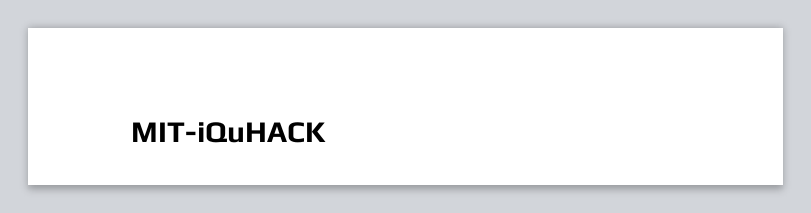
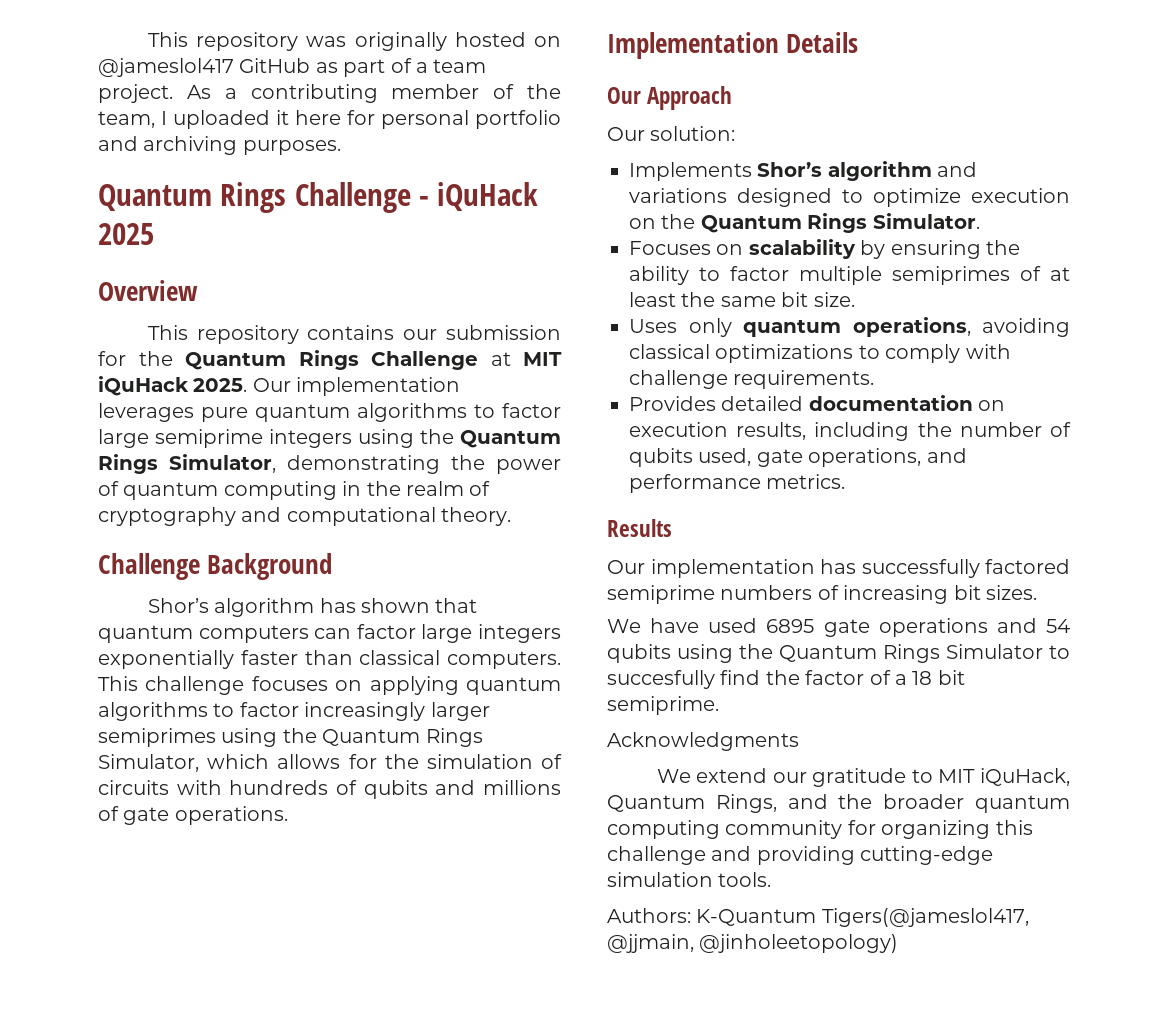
- MIT-iQuHACK
+ This repository was originally hosted on @jameslol417 GitHub as part of a team project. As a contributing member of the team, I uploaded it here for personal portfolio and archiving purposes.
+ Quantum Rings Challenge - iQuHack 2025
+ Overview
+ This repository contains our submission for the Quantum Rings Challenge at MIT iQuHack 2025. Our implementation leverages pure quantum algorithms to factor large semiprime integers using the Quantum Rings Simulator, demonstrating the power of quantum computing in the realm of cryptography and computational theory.
+ Challenge Background
+ Shor’s algorithm has shown that quantum computers can factor large integers exponentially faster than classical computers. This challenge focuses on applying quantum algorithms to factor increasingly larger semiprimes using the Quantum Rings Simulator, which allows for the simulation of circuits with hundreds of qubits and millions of gate operations.
+ Implementation Details
+ Our Approach
+ Our solution:
+ Implements Shor’s algorithm and variations designed to optimize execution on the Quantum Rings Simulator.
+ Focuses on scalability by ensuring the ability to factor multiple semiprimes of at least the same bit size.
+ Uses only quantum operations, avoiding classical optimizations to comply with challenge requirements.
+ Provides detailed documentation on execution results, including the number of qubits used, gate operations, and performance metrics.
+ Results
+ Our implementation has successfully factored semiprime numbers of increasing bit sizes.
+ We have used 6895 gate operations and 54 qubits using the Quantum Rings Simulator to succesfully find the factor of a 18 bit semiprime.
+ Acknowledgments
+ We extend our gratitude to MIT iQuHack, Quantum Rings, and the broader quantum computing community for organizing this challenge and providing cutting-edge simulation tools.
+ Authors: K-Quantum Tigers(@jameslol417, @jjmain, @jinholeetopology)

